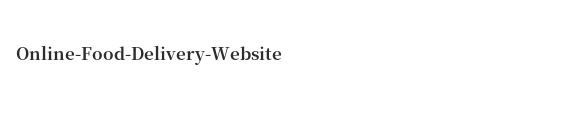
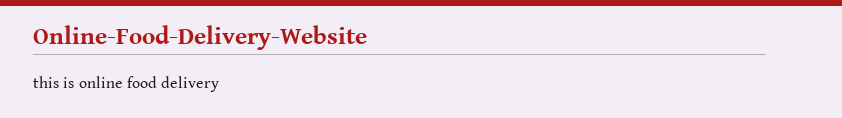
+ this is online food delivery

